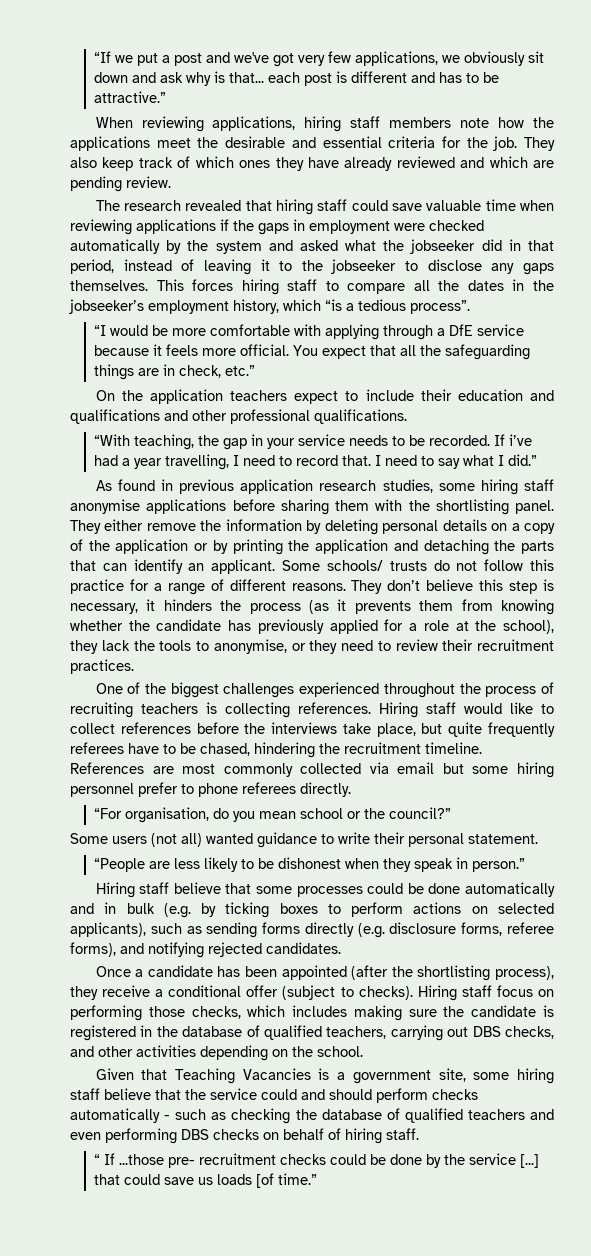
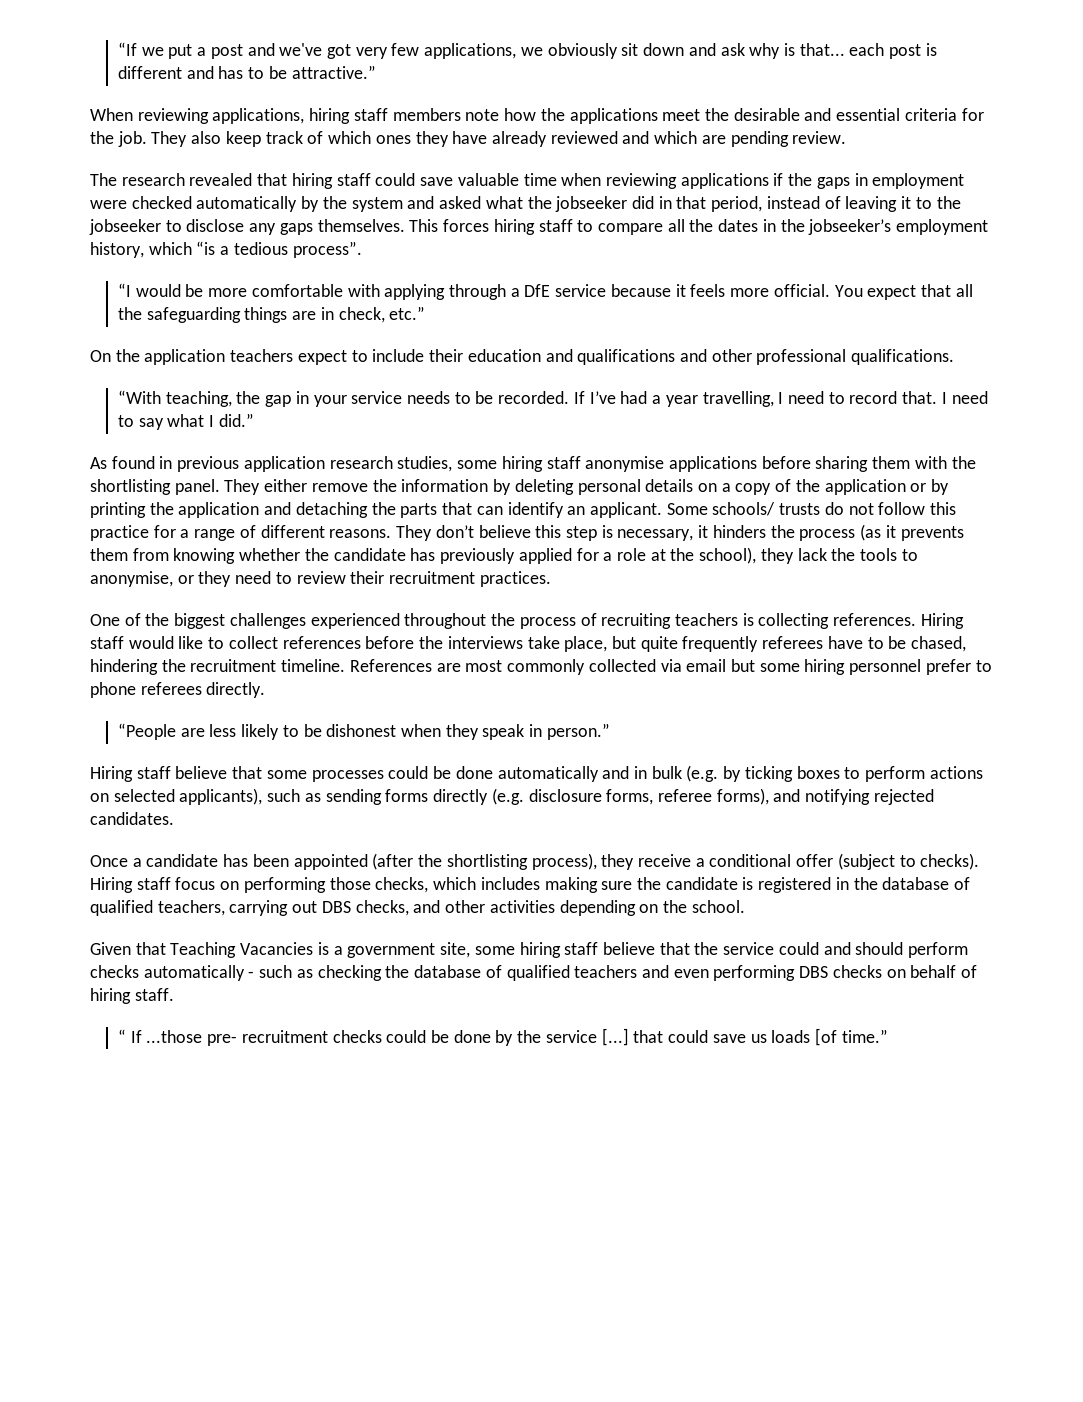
- If i’ve had a year travelling, I need to record that.
+ If I’ve had a year travelling, I need to record that.
- “For organisation, do you mean school or the council?”
- Some users (not all) wanted guidance to write their personal statement.

